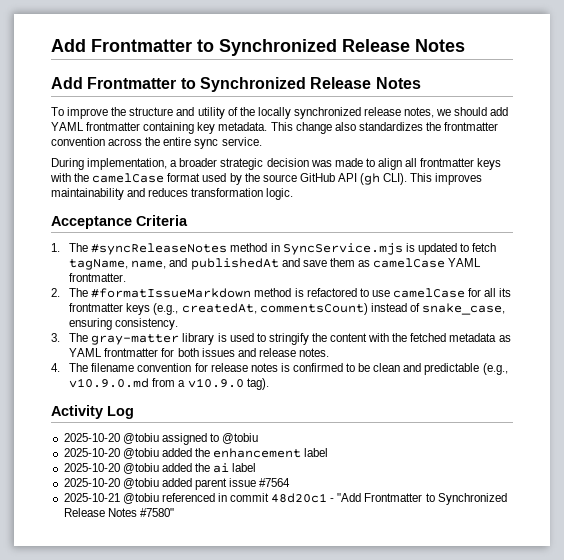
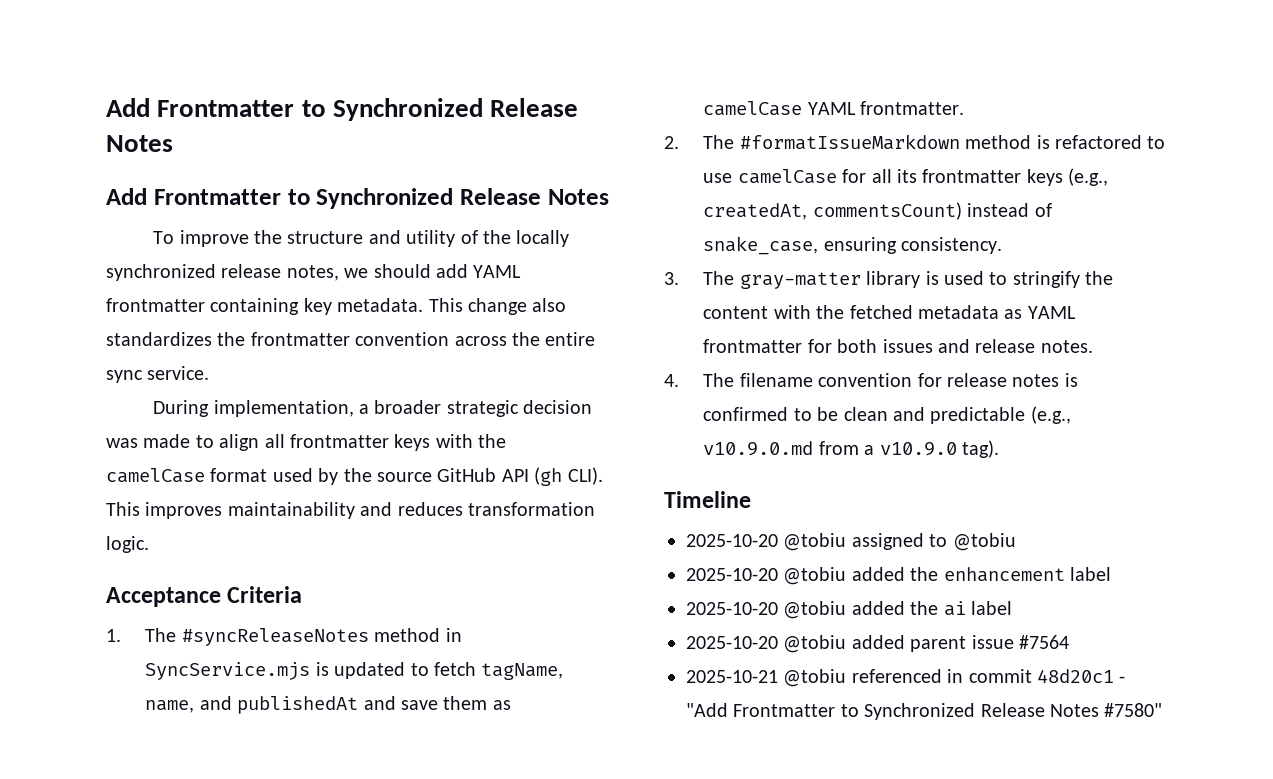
- Activity Log
+ Timeline

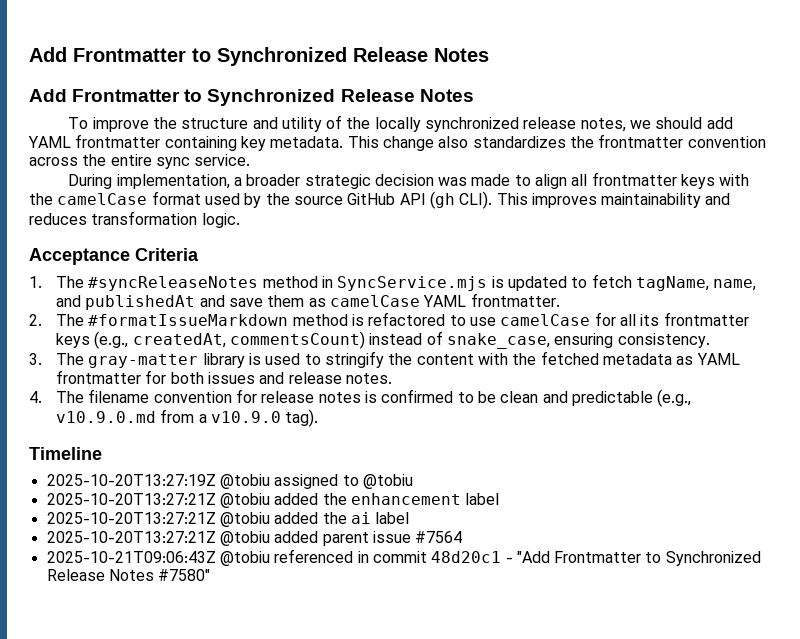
- 2025-10-20 @tobiu assigned to @tobiu
+ 2025-10-20T13:27:19Z @tobiu assigned to @tobiu
- 2025-10-20 @tobiu added the enhancement label
+ 2025-10-20T13:27:21Z @tobiu added the enhancement label
- 2025-10-20 @tobiu added the ai label
+ 2025-10-20T13:27:21Z @tobiu added the ai label
- 2025-10-20 @tobiu added parent issue #7564
+ 2025-10-20T13:27:21Z @tobiu added parent issue #7564
- 2025-10-21 @tobiu referenced in commit 48d20c1 - "Add Frontmatter to Synchronized Release Notes #7580"
+ 2025-10-21T09:06:43Z @tobiu referenced in commit 48d20c1 - "Add Frontmatter to Synchronized Release Notes #7580"

